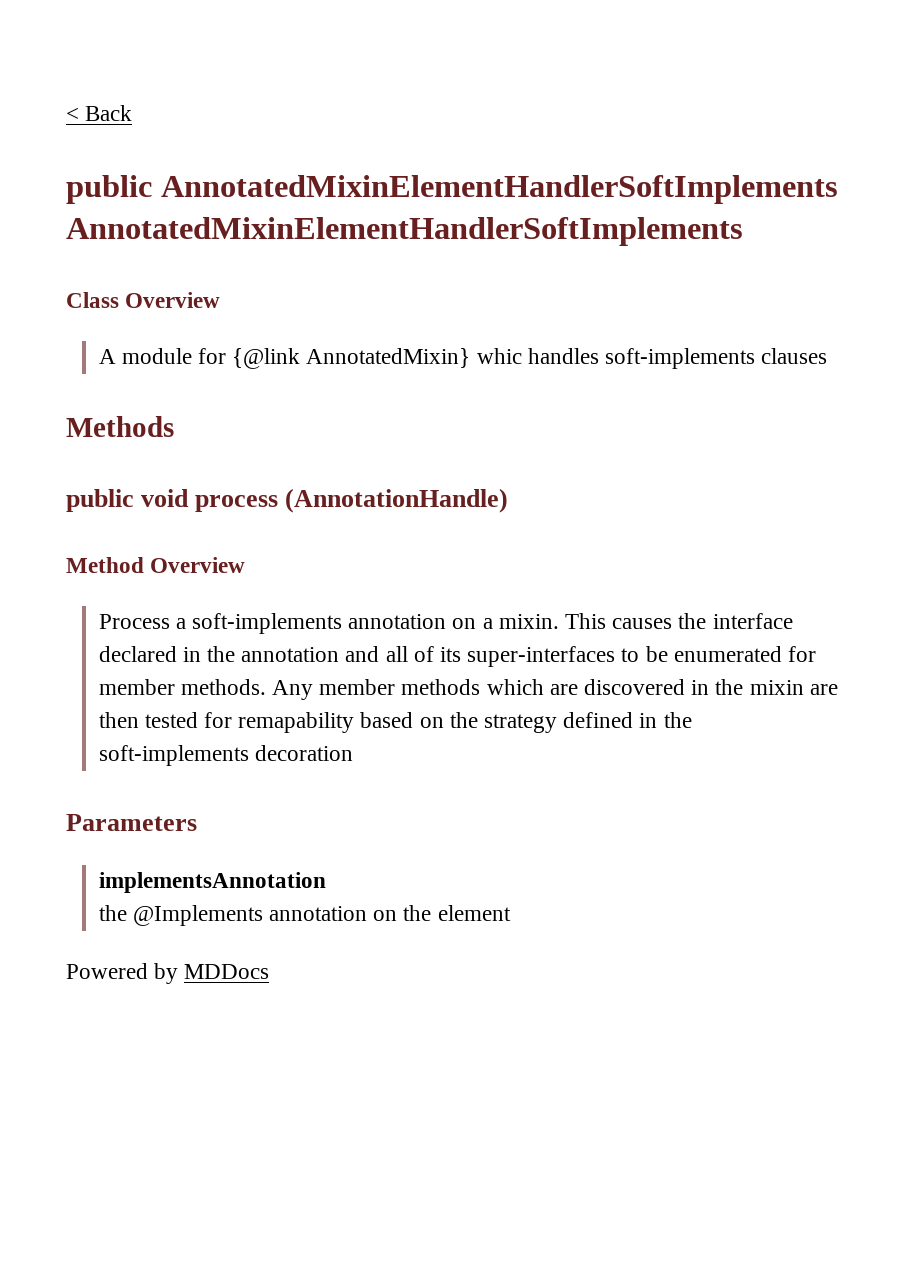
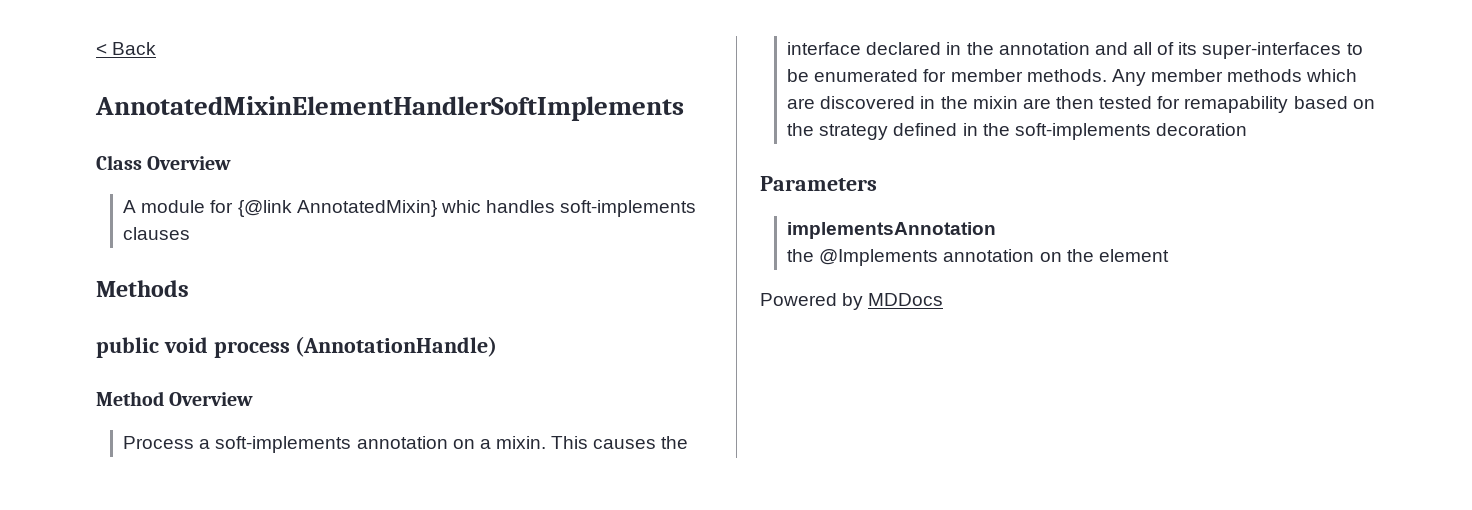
- public AnnotatedMixinElementHandlerSoftImplements AnnotatedMixinElementHandlerSoftImplements
+ AnnotatedMixinElementHandlerSoftImplements

